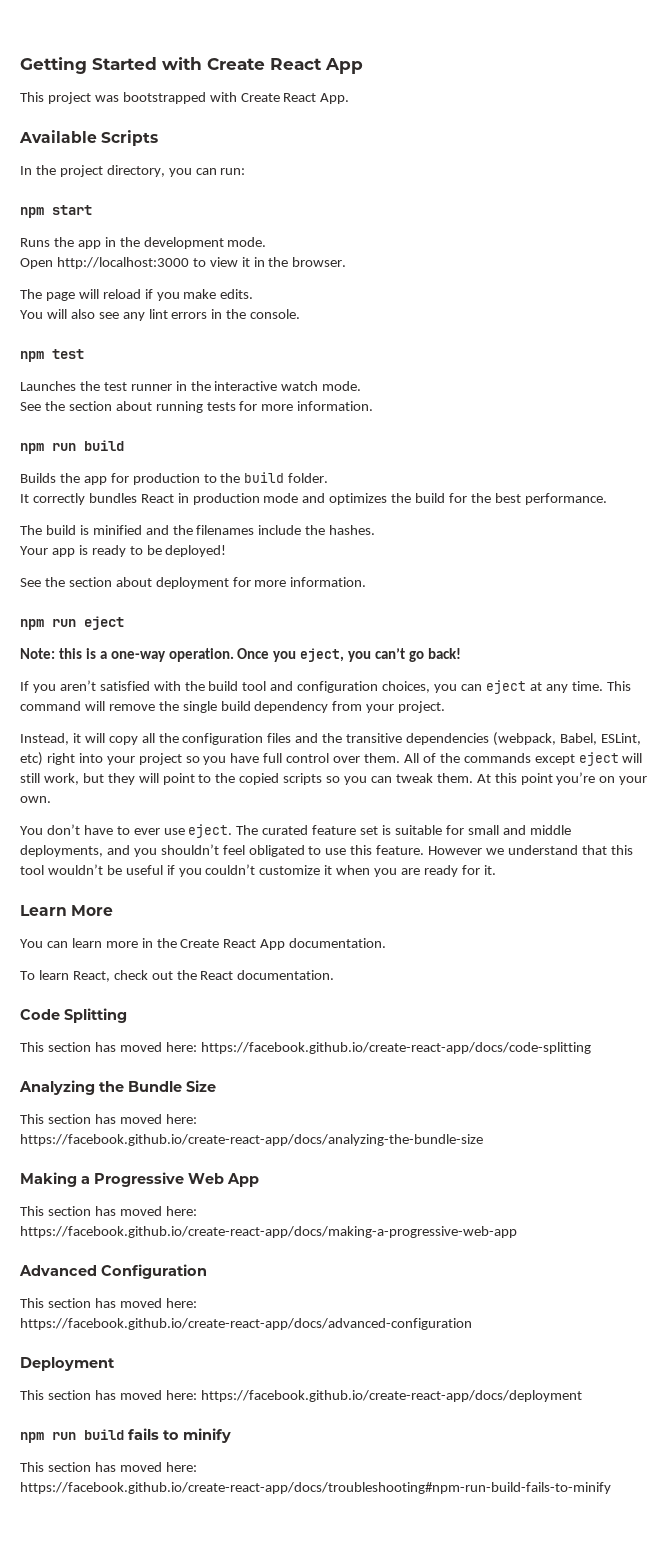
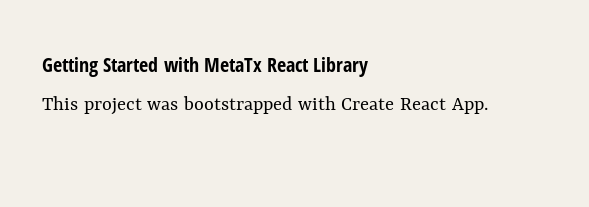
- Getting Started with Create React App
+ Getting Started with MetaTx React Library
- Available Scripts
- In the project directory, you can run:
- npm start
- Runs the app in the development mode.
- Open http://localhost:3000 to view it in the browser.
- The page will reload if you make edits.
- You will also see any lint errors in the console.
- npm test
- Launches the test runner in the interactive watch mode.
- See the section about running tests for more information.
- npm run build
- Builds the app for production to the build folder.
- It correctly bundles React in production mode and optimizes the build for the best performance.
- The build is minified and the filenames include the hashes.
- Your app is ready to be deployed!
- See the section about deployment for more information.
- npm run eject
- Note: this is a one-way operation. Once you eject, you can’t go back!
- If you aren’t satisfied with the build tool and configuration choices, you can eject at any time. This command will remove the single build dependency from your project.
- Instead, it will copy all the configuration files and the transitive dependencies (webpack, Babel, ESLint, etc) right into your project so you have full control over them. All of the commands except eject will still work, but they will point to the copied scripts so you can tweak them. At this point you’re on your own.
- You don’t have to ever use eject. The curated feature set is suitable for small and middle deployments, and you shouldn’t feel obligated to use this feature. However we understand that this tool wouldn’t be useful if you couldn’t customize it when you are ready for it.
- Learn More
- You can learn more in the Create React App documentation.
- To learn React, check out the React documentation.
- Code Splitting
- This section has moved here: https://facebook.github.io/create-react-app/docs/code-splitting
- Analyzing the Bundle Size
- This section has moved here: https://facebook.github.io/create-react-app/docs/analyzing-the-bundle-size
- Making a Progressive Web App
- This section has moved here: https://facebook.github.io/create-react-app/docs/making-a-progressive-web-app
- Advanced Configuration
- This section has moved here: https://facebook.github.io/create-react-app/docs/advanced-configuration
- Deployment
- This section has moved here: https://facebook.github.io/create-react-app/docs/deployment
- npm run build fails to minify
- This section has moved here: https://facebook.github.io/create-react-app/docs/troubleshooting#npm-run-build-fails-to-minify

